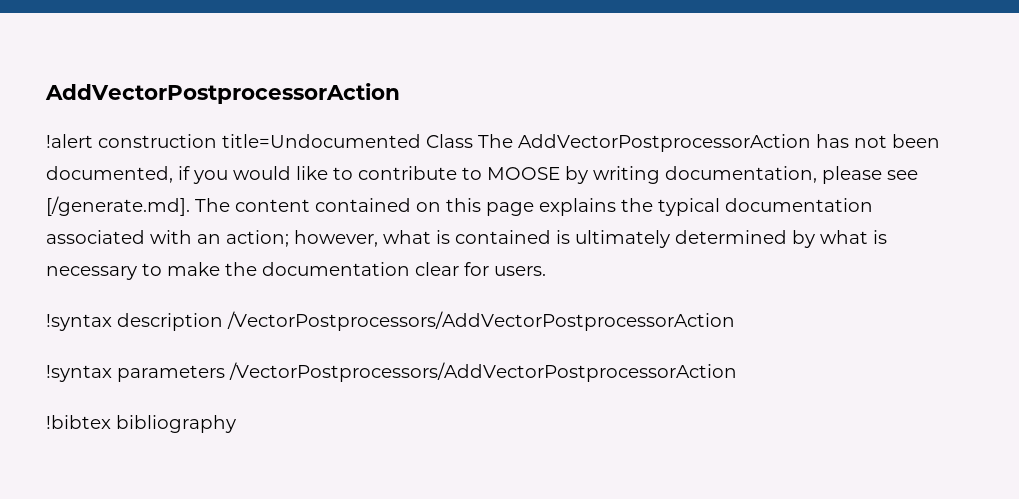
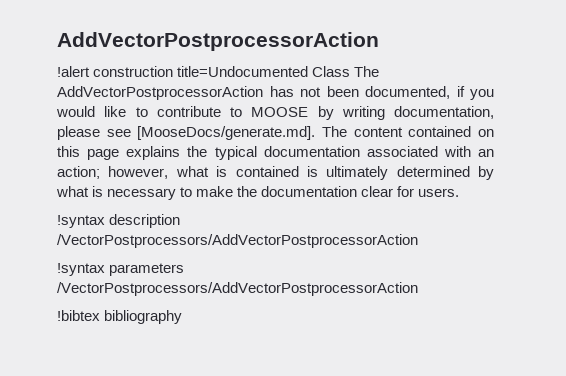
- !alert construction title=Undocumented Class The AddVectorPostprocessorAction has not been documented, if you would like to contribute to MOOSE by writing documentation, please see [/generate.md]. The content contained on this page explains the typical documentation associated with an action; however, what is contained is ultimately determined by what is necessary to make the documentation clear for users.
+ !alert construction title=Undocumented Class The AddVectorPostprocessorAction has not been documented, if you would like to contribute to MOOSE by writing documentation, please see [MooseDocs/generate.md]. The content contained on this page explains the typical documentation associated with an action; however, what is contained is ultimately determined by what is necessary to make the documentation clear for users.

